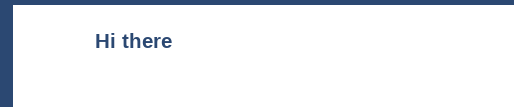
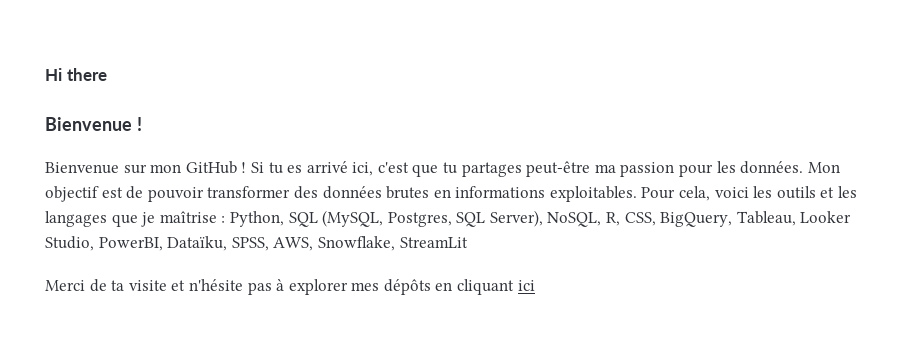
+ Bienvenue !
+ Bienvenue sur mon GitHub ! Si tu es arrivé ici, c'est que tu partages peut-être ma passion pour les données. Mon objectif est de pouvoir transformer des données brutes en informations exploitables. Pour cela, voici les outils et les langages que je maîtrise : Python, SQL (MySQL, Postgres, SQL Server), NoSQL, R, CSS, BigQuery, Tableau, Looker Studio, PowerBI, Dataïku, SPSS, AWS, Snowflake, StreamLit
+ Merci de ta visite et n'hésite pas à explorer mes dépôts en cliquant ici

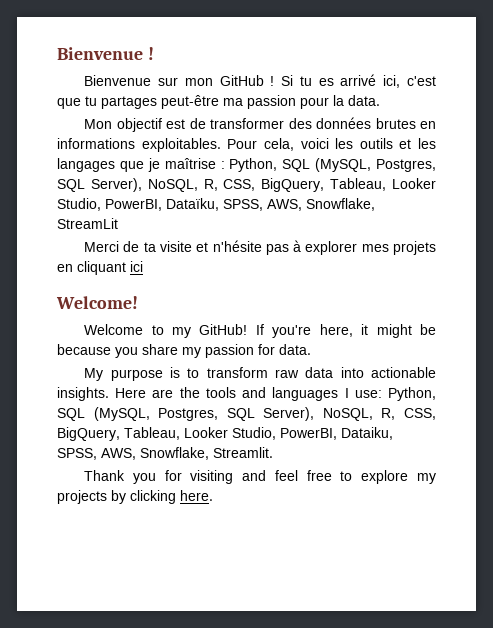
- Hi there
- Si tu es arrivé ici, c'est que tu partages peut-être ma passion pour les données. Mon objectif est de pouvoir transformer des données brutes en informations exploitables.
+ Si tu es arrivé ici, c'est que tu partages peut-être ma passion pour la data.
+ Mon objectif est de transformer des données brutes en informations exploitables.
- Merci de ta visite et n'hésite pas à explorer mes dépôts en cliquant ici
+ Merci de ta visite et n'hésite pas à explorer mes projets en cliquant ici
+ Welcome!
+ Welcome to my GitHub! If you're here, it might be because you share my passion for data.
+ My purpose is to transform raw data into actionable insights. Here are the tools and languages I use: Python, SQL (MySQL, Postgres, SQL Server), NoSQL, R, CSS, BigQuery, Tableau, Looker Studio, PowerBI, Dataiku, SPSS, AWS, Snowflake, Streamlit.
+ Thank you for visiting and feel free to explore my projects by clicking here.

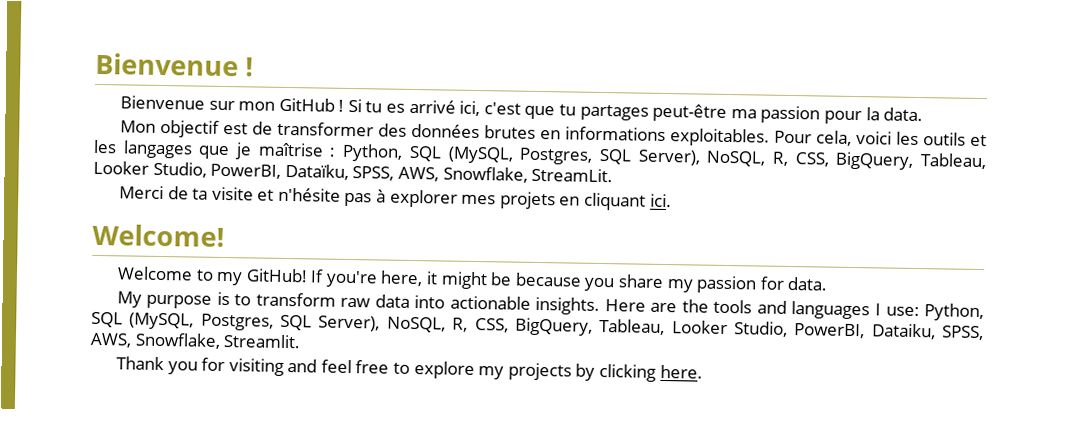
- Pour cela, voici les outils et les langages que je maîtrise : Python, SQL (MySQL, Postgres, SQL Server), NoSQL, R, CSS, BigQuery, Tableau, Looker Studio, PowerBI, Dataïku, SPSS, AWS, Snowflake, StreamLit
+ Pour cela, voici les outils et les langages que je maîtrise : Python, SQL (MySQL, Postgres, SQL Server), NoSQL, R, CSS, BigQuery, Tableau, Looker Studio, PowerBI, Dataïku, SPSS, AWS, Snowflake, StreamLit.
- Merci de ta visite et n'hésite pas à explorer mes projets en cliquant ici
+ Merci de ta visite et n'hésite pas à explorer mes projets en cliquant ici.

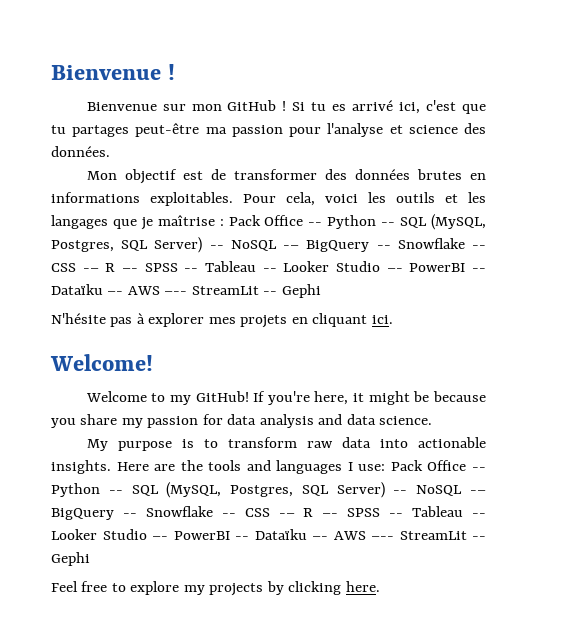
- Si tu es arrivé ici, c'est que tu partages peut-être ma passion pour la data.
+ Si tu es arrivé ici, c'est que tu partages peut-être ma passion pour l'analyse et science des données.
- Pour cela, voici les outils et les langages que je maîtrise : Python, SQL (MySQL, Postgres, SQL Server), NoSQL, R, CSS, BigQuery, Tableau, Looker Studio, PowerBI, Dataïku, SPSS, AWS, Snowflake, StreamLit.
- Merci de ta visite et n'hésite pas à explorer mes projets en cliquant ici.
+ Pour cela, voici les outils et les langages que je maîtrise : Pack Office -- Python -- SQL (MySQL, Postgres, SQL Server) -- NoSQL -– BigQuery -- Snowflake -- CSS -– R –- SPSS -- Tableau -- Looker Studio –- PowerBI -- Dataïku –- AWS –-- StreamLit -- Gephi
+ N'hésite pas à explorer mes projets en cliquant ici.
- If you're here, it might be because you share my passion for data.
+ If you're here, it might be because you share my passion for data analysis and data science.
- Here are the tools and languages I use: Python, SQL (MySQL, Postgres, SQL Server), NoSQL, R, CSS, BigQuery, Tableau, Looker Studio, PowerBI, Dataiku, SPSS, AWS, Snowflake, Streamlit.
- Thank you for visiting and feel free to explore my projects by clicking here.
+ Here are the tools and languages I use: Pack Office -- Python -- SQL (MySQL, Postgres, SQL Server) -- NoSQL -– BigQuery -- Snowflake -- CSS -– R –- SPSS -- Tableau -- Looker Studio –- PowerBI -- Dataïku –- AWS –-- StreamLit -- Gephi
+ Feel free to explore my projects by clicking here.

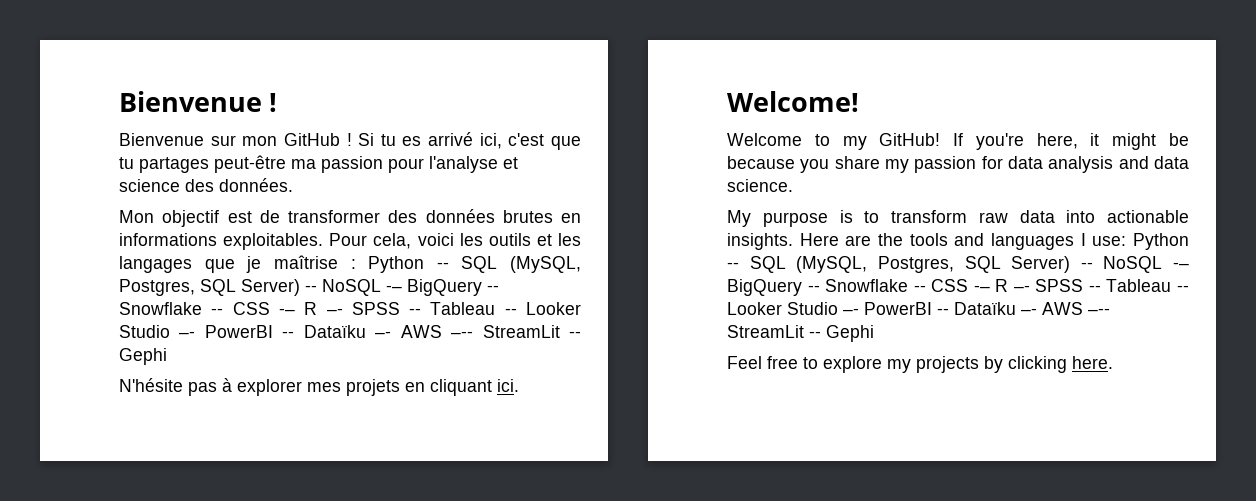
- Pour cela, voici les outils et les langages que je maîtrise : Pack Office -- Python -- SQL (MySQL, Postgres, SQL Server) -- NoSQL -– BigQuery -- Snowflake -- CSS -– R –- SPSS -- Tableau -- Looker Studio –- PowerBI -- Dataïku –- AWS –-- StreamLit -- Gephi
+ Pour cela, voici les outils et les langages que je maîtrise : Python -- SQL (MySQL, Postgres, SQL Server) -- NoSQL -– BigQuery -- Snowflake -- CSS -– R –- SPSS -- Tableau -- Looker Studio –- PowerBI -- Dataïku –- AWS –-- StreamLit -- Gephi
- Here are the tools and languages I use: Pack Office -- Python -- SQL (MySQL, Postgres, SQL Server) -- NoSQL -– BigQuery -- Snowflake -- CSS -– R –- SPSS -- Tableau -- Looker Studio –- PowerBI -- Dataïku –- AWS –-- StreamLit -- Gephi
+ Here are the tools and languages I use: Python -- SQL (MySQL, Postgres, SQL Server) -- NoSQL -– BigQuery -- Snowflake -- CSS -– R –- SPSS -- Tableau -- Looker Studio –- PowerBI -- Dataïku –- AWS –-- StreamLit -- Gephi

